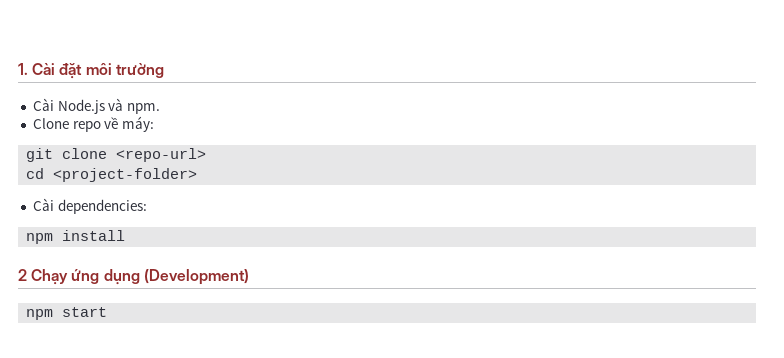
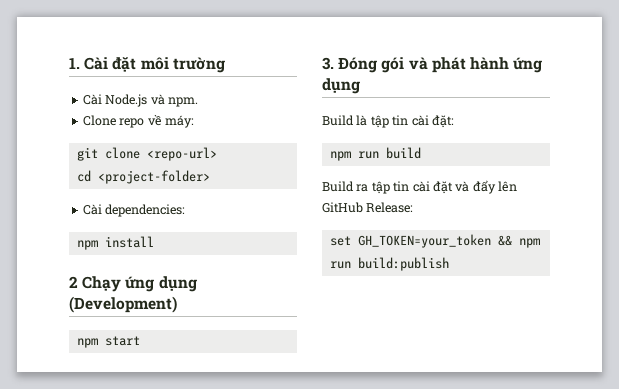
+ 3. Đóng gói và phát hành ứng dụng
+ Build là tập tin cài đặt:
+ npm run build
+ Build ra tập tin cài đặt và đẩy lên GitHub Release:
+ set GH_TOKEN=your_token && npm run build:publish

